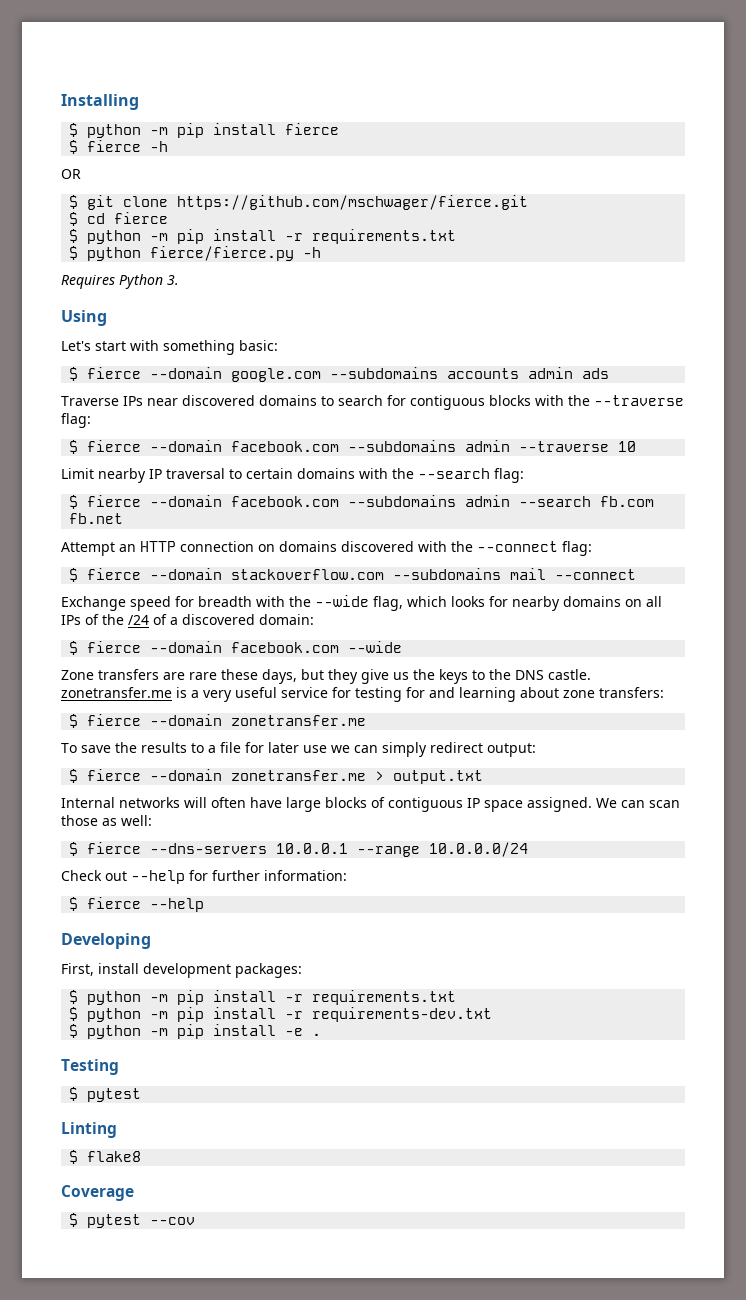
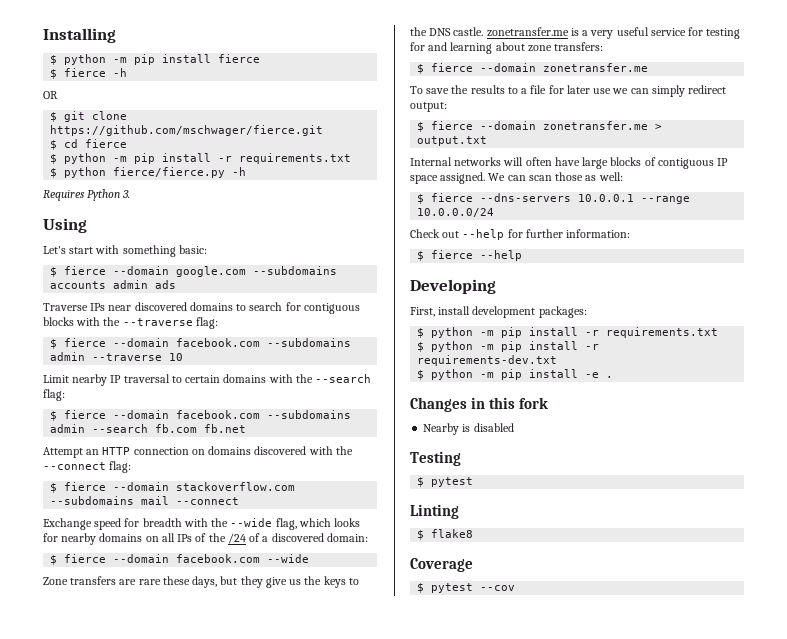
+ Changes in this fork
+ Nearby is disabled

